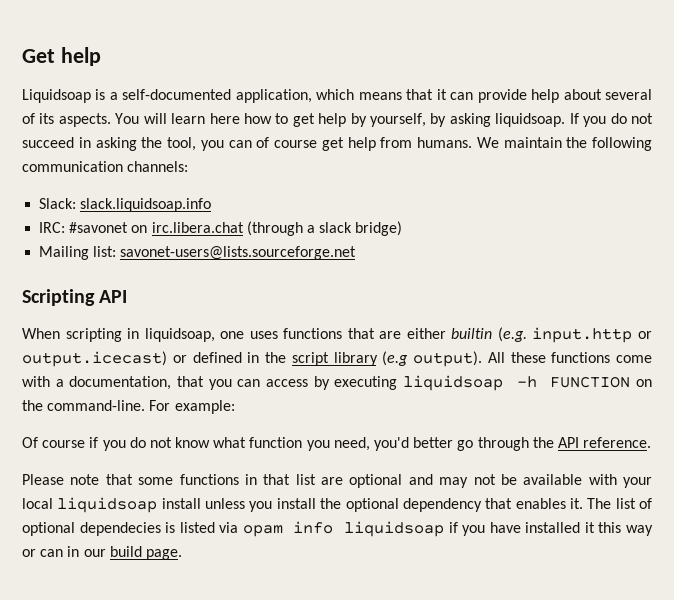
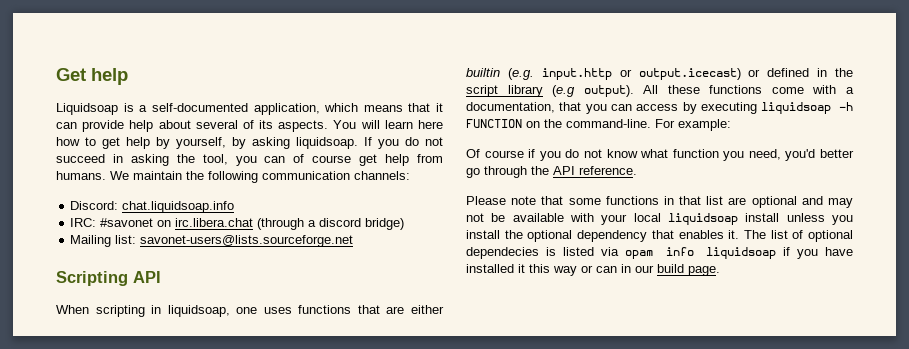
- Slack: slack.liquidsoap.info
+ Discord: chat.liquidsoap.info
- IRC: #savonet on irc.libera.chat (through a slack bridge)
+ IRC: #savonet on irc.libera.chat (through a discord bridge)

